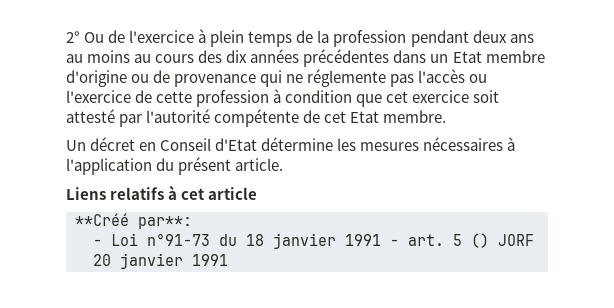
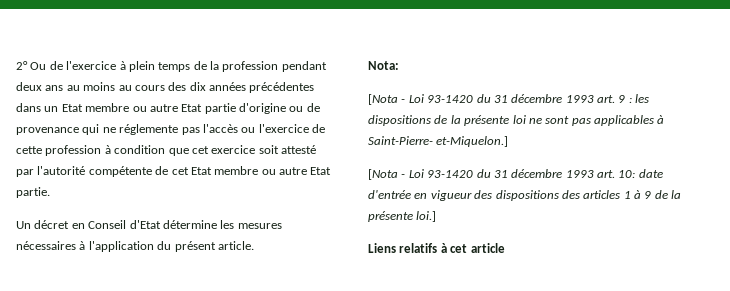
- 2° Ou de l'exercice à plein temps de la profession pendant deux ans au moins au cours des dix années précédentes dans un Etat membre d'origine ou de provenance qui ne réglemente pas l'accès ou l'exercice de cette profession à condition que cet exercice soit attesté par l'autorité compétente de cet Etat membre.
+ 2° Ou de l'exercice à plein temps de la profession pendant deux ans au moins au cours des dix années précédentes dans un Etat membre ou autre Etat partie d'origine ou de provenance qui ne réglemente pas l'accès ou l'exercice de cette profession à condition que cet exercice soit attesté par l'autorité compétente de cet Etat membre ou autre Etat partie.
+ Nota:
+ [Nota - Loi 93-1420 du 31 décembre 1993 art. 9 : les dispositions de la présente loi ne sont pas applicables à Saint-Pierre- et-Miquelon.]
+ [Nota - Loi 93-1420 du 31 décembre 1993 art. 10: date d'entrée en vigueur des dispositions des articles 1 à 9 de la présente loi.]
- **Créé par**:
- - Loi n°91-73 du 18 janvier 1991 - art. 5 () JORF 20 janvier 1991

